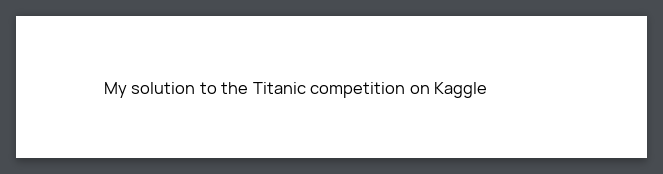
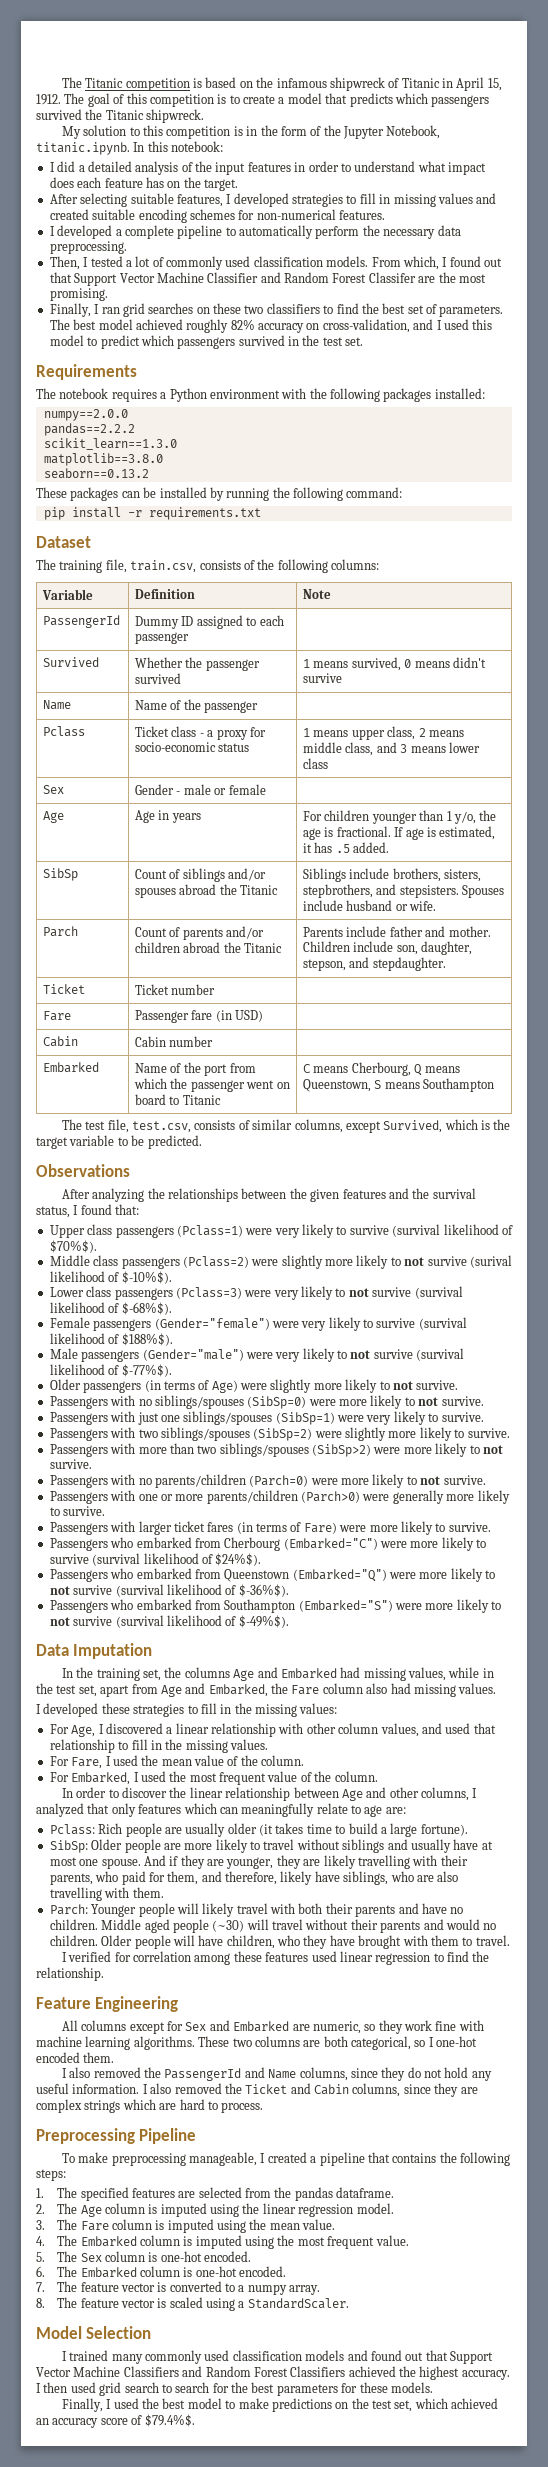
- My solution to the Titanic competition on Kaggle
+ The Titanic competition is based on the infamous shipwreck of Titanic in April 15, 1912. The goal of this competition is to create a model that predicts which passengers survived the Titanic shipwreck.
+ My solution to this competition is in the form of the Jupyter Notebook, titanic.ipynb. In this notebook:
+ I did a detailed analysis of the input features in order to understand what impact does each feature has on the target.
+ After selecting suitable features, I developed strategies to fill in missing values and created suitable encoding schemes for non-numerical features.
+ I developed a complete pipeline to automatically perform the necessary data preprocessing.
+ Then, I tested a lot of commonly used classification models. From which, I found out that Support Vector Machine Classifier and Random Forest Classifer are the most promising.
+ Finally, I ran grid searches on these two classifiers to find the best set of parameters. The best model achieved roughly 82% accuracy on cross-validation, and I used this model to predict which passengers survived in the test set.
+ Requirements
+ The notebook requires a Python environment with the following packages installed:
+ numpy==2.0.0
+ pandas==2.2.2
+ scikit_learn==1.3.0
+ matplotlib==3.8.0
+ seaborn==0.13.2
+ These packages can be installed by running the following command:
+ pip install -r requirements.txt
+ Dataset
+ The training file, train.csv, consists of the following columns:
+ Variable | Definition | Note
+ PassengerId | Dummy ID assigned to each passenger |
+ Survived | Whether the passenger survived | 1 means survived, 0 means didn't survive
+ Name | Name of the passenger |
+ Pclass | Ticket class - a proxy for socio-economic status | 1 means upper class, 2 means middle class, and 3 means lower class
+ Sex | Gender - male or female |
+ Age | Age in years | For children younger than 1 y/o, the age is fractional. If age is estimated, it has .5 added.
+ SibSp | Count of siblings and/or spouses abroad the Titanic | Siblings include brothers, sisters, stepbrothers, and stepsisters. Spouses include husband or wife.
+ Parch | Count of parents and/or children abroad the Titanic | Parents include father and mother. Children include son, daughter, stepson, and stepdaughter.
+ Ticket | Ticket number |
+ Fare | Passenger fare (in USD) |
+ Cabin | Cabin number |
+ Embarked | Name of the port from which the passenger went on board to Titanic | C means Cherbourg, Q means Queenstown, S means Southampton
+ The test file, test.csv, consists of similar columns, except Survived, which is the target variable to be predicted.
+ Observations
+ After analyzing the relationships between the given features and the survival status, I found that:
+ Upper class passengers (Pclass=1) were very likely to survive (survival likelihood of $70%$).
+ Middle class passengers (Pclass=2) were slightly more likely to not survive (surival likelihood of $-10%$).
+ Lower class passengers (Pclass=3) were very likely to not survive (survival likelihood of $-68%$).
+ Female passengers (Gender="female") were very likely to survive (survival likelihood of $188%$).
+ Male passengers (Gender="male") were very likely to not survive (survival likelihood of $-77%$).
+ Older passengers (in terms of Age) were slightly more likely to not survive.
+ Passengers with no siblings/spouses (SibSp=0) were more likely to not survive.
+ Passengers with just one siblings/spouses (SibSp=1) were very likely to survive.
+ Passengers with two siblings/spouses (SibSp=2) were slightly more likely to survive.
+ Passengers with more than two siblings/spouses (SibSp>2) were more likely to not survive.
+ Passengers with no parents/children (Parch=0) were more likely to not survive.
+ Passengers with one or more parents/children (Parch>0) were generally more likely to survive.
+ Passengers with larger ticket fares (in terms of Fare) were more likely to survive.
+ Passengers who embarked from Cherbourg (Embarked="C") were more likely to survive (survival likelihood of $24%$).
+ Passengers who embarked from Queenstown (Embarked="Q") were more likely to not survive (survival likelihood of $-36%$).
+ Passengers who embarked from Southampton (Embarked="S") were more likely to not survive (survival likelihood of $-49%$).
+ Data Imputation
+ In the training set, the columns Age and Embarked had missing values, while in the test set, apart from Age and Embarked, the Fare column also had missing values.
+ I developed these strategies to fill in the missing values:
+ For Age, I discovered a linear relationship with other column values, and used that relationship to fill in the missing values.
+ For Fare, I used the mean value of the column.
+ For Embarked, I used the most frequent value of the column.
+ In order to discover the linear relationship between Age and other columns, I analyzed that only features which can meaningfully relate to age are:
+ Pclass: Rich people are usually older (it takes time to build a large fortune).
+ SibSp: Older people are more likely to travel without siblings and usually have at most one spouse. And if they are younger, they are likely travelling with their parents, who paid for them, and therefore, likely have siblings, who are also travelling with them.
+ Parch: Younger people will likely travel with both their parents and have no children. Middle aged people (~30) will travel without their parents and would no children. Older people will have children, who they have brought with them to travel.
+ I verified for correlation among these features used linear regression to find the relationship.
+ Feature Engineering
+ All columns except for Sex and Embarked are numeric, so they work fine with machine learning algorithms. These two columns are both categorical, so I one-hot encoded them.
+ I also removed the PassengerId and Name columns, since they do not hold any useful information. I also removed the Ticket and Cabin columns, since they are complex strings which are hard to process.
+ Preprocessing Pipeline
+ To make preprocessing manageable, I created a pipeline that contains the following steps:
+ 1. The specified features are selected from the pandas dataframe.
+ 2. The Age column is imputed using the linear regression model.
+ 3. The Fare column is imputed using the mean value.
+ 4. The Embarked column is imputed using the most frequent value.
+ 5. The Sex column is one-hot encoded.
+ 6. The Embarked column is one-hot encoded.
+ 7. The feature vector is converted to a numpy array.
+ 8. The feature vector is scaled using a StandardScaler.
+ Model Selection
+ I trained many commonly used classification models and found out that Support Vector Machine Classifiers and Random Forest Classifiers achieved the highest accuracy. I then used grid search to search for the best parameters for these models.
+ Finally, I used the best model to make predictions on the test set, which achieved an accuracy score of $79.4%$.

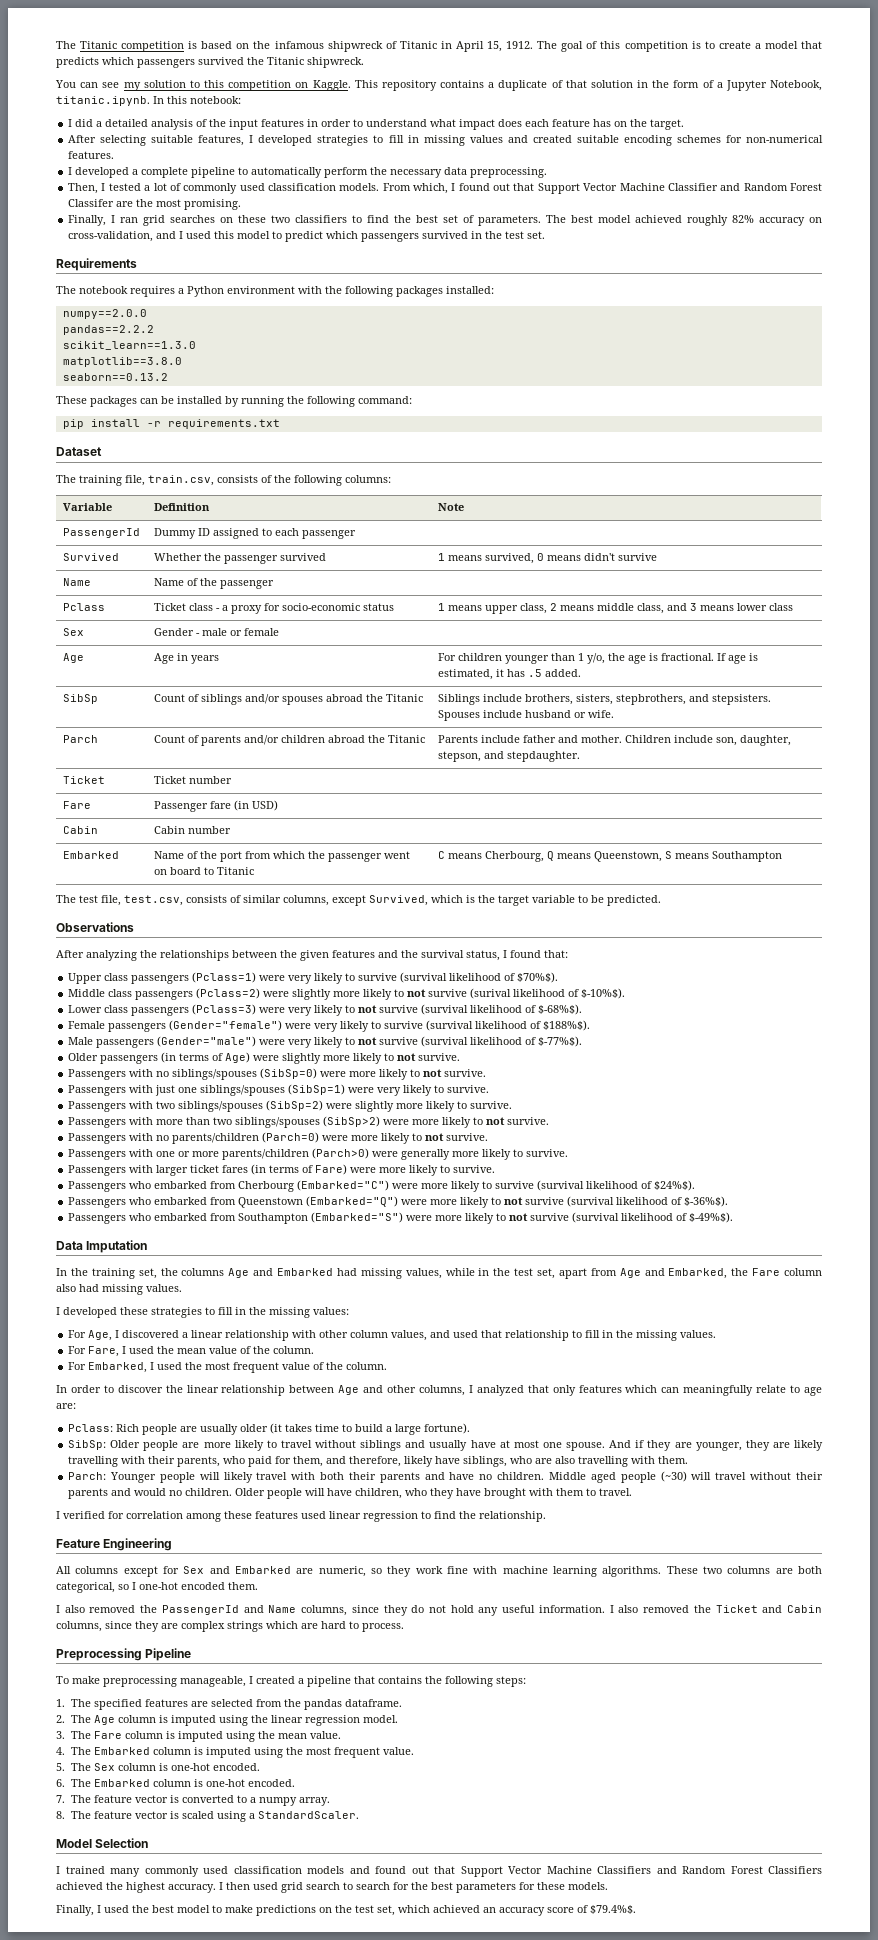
- My solution to this competition is in the form of the Jupyter Notebook, titanic.ipynb. In this notebook:
+ You can see my solution to this competition on Kaggle. This repository contains a duplicate of that solution in the form of a Jupyter Notebook, titanic.ipynb. In this notebook:

